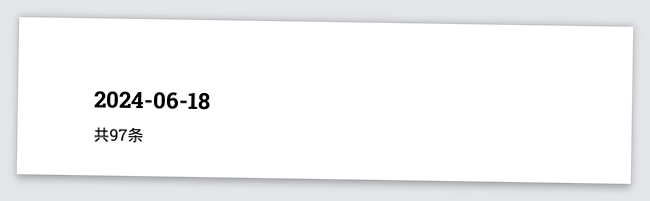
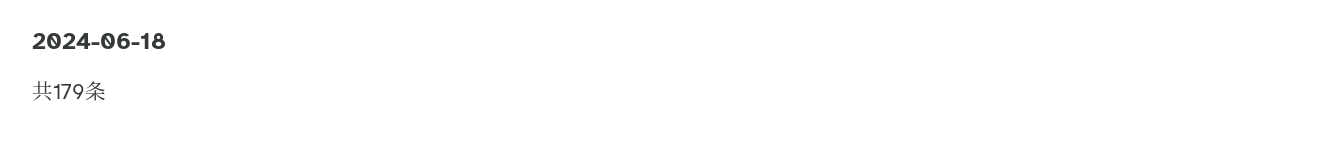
- 共97条
+ 共179条

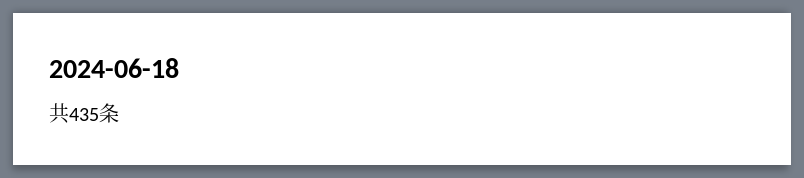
- 共179条
+ 共435条

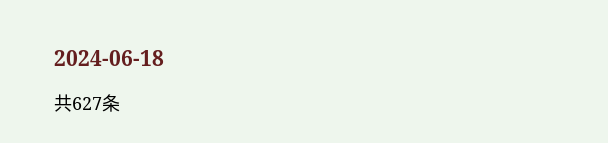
- 共435条
+ 共627条

